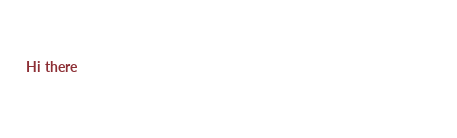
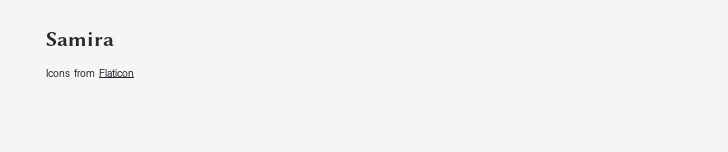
- Hi there
+ Samira
+ Icons from Flaticon

